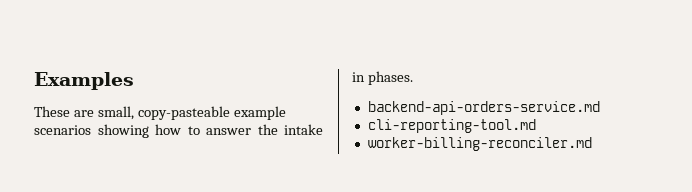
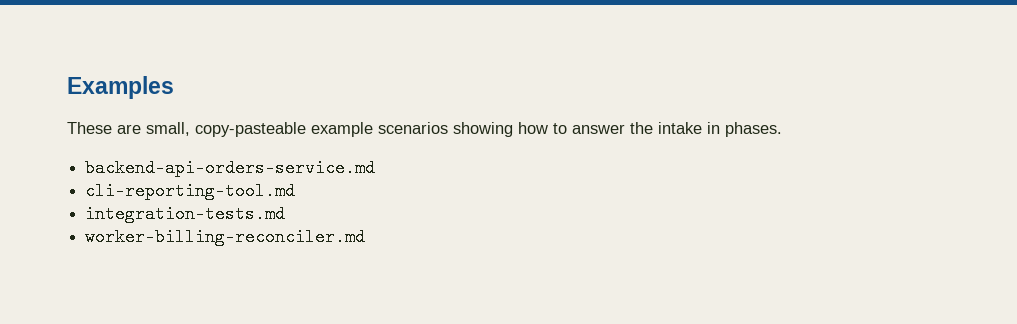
+ integration-tests.md

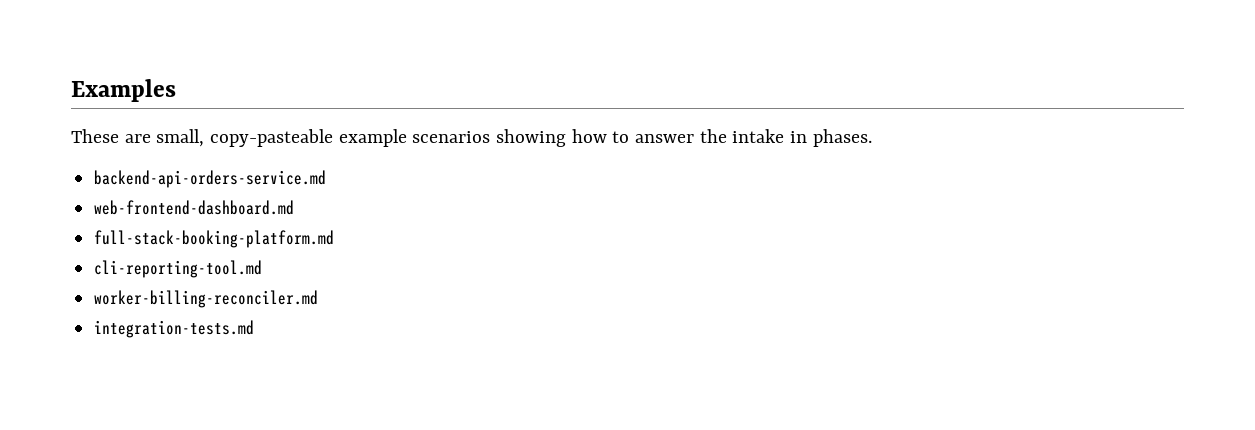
+ web-frontend-dashboard.md
+ full-stack-booking-platform.md
+ worker-billing-reconciler.md
- worker-billing-reconciler.md

